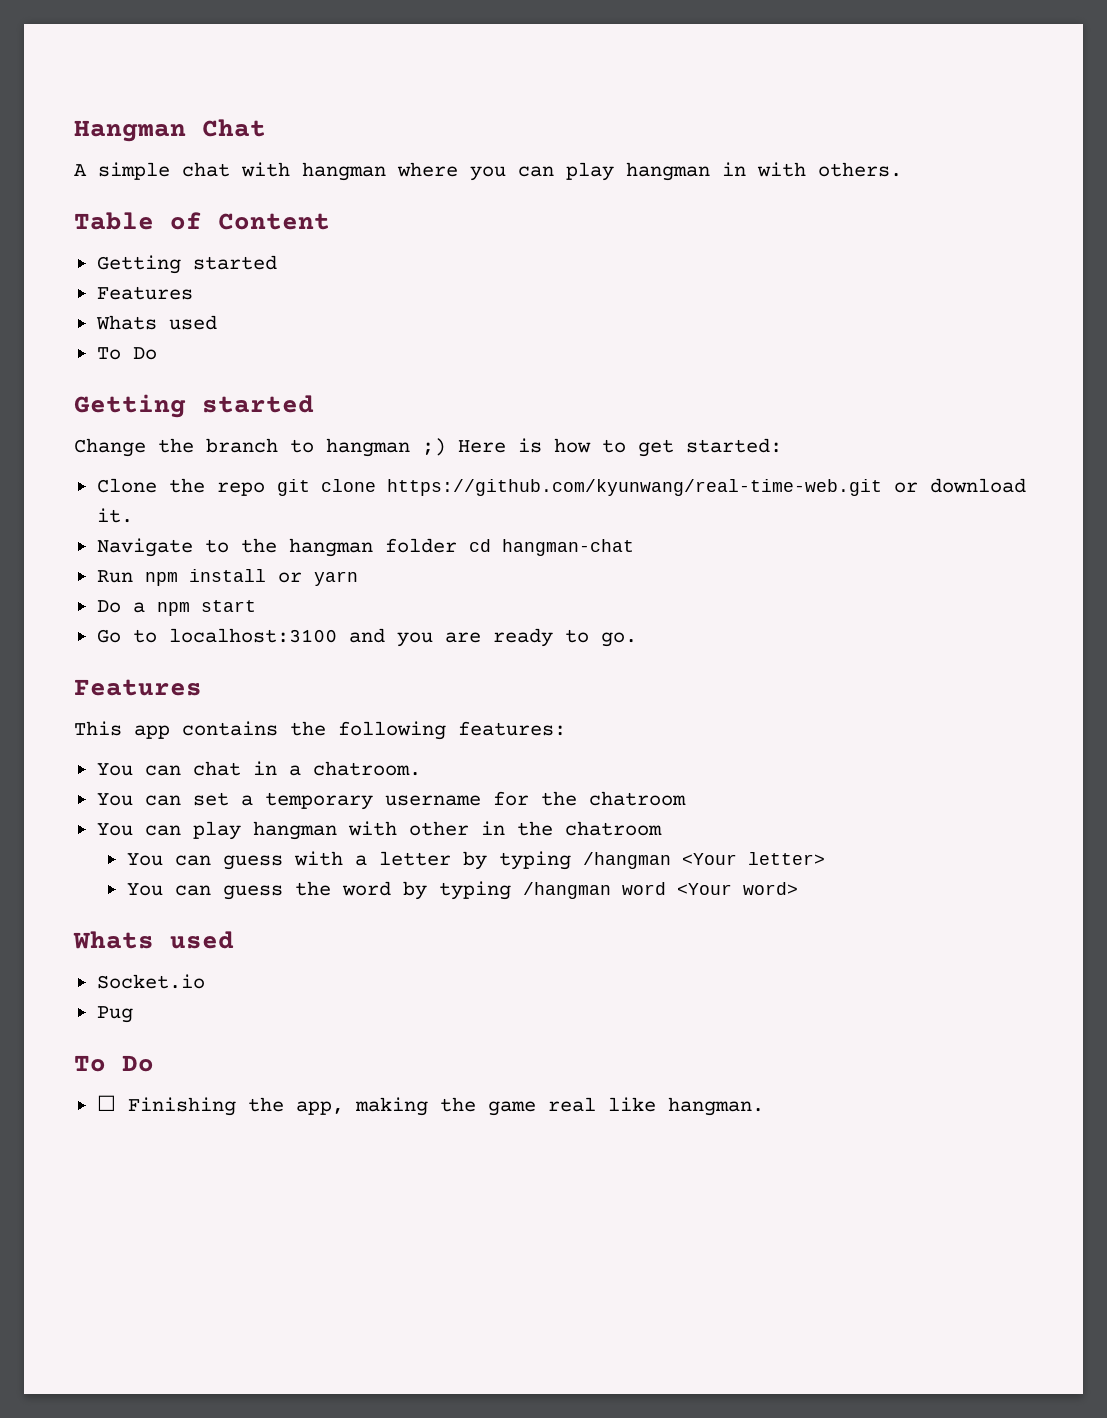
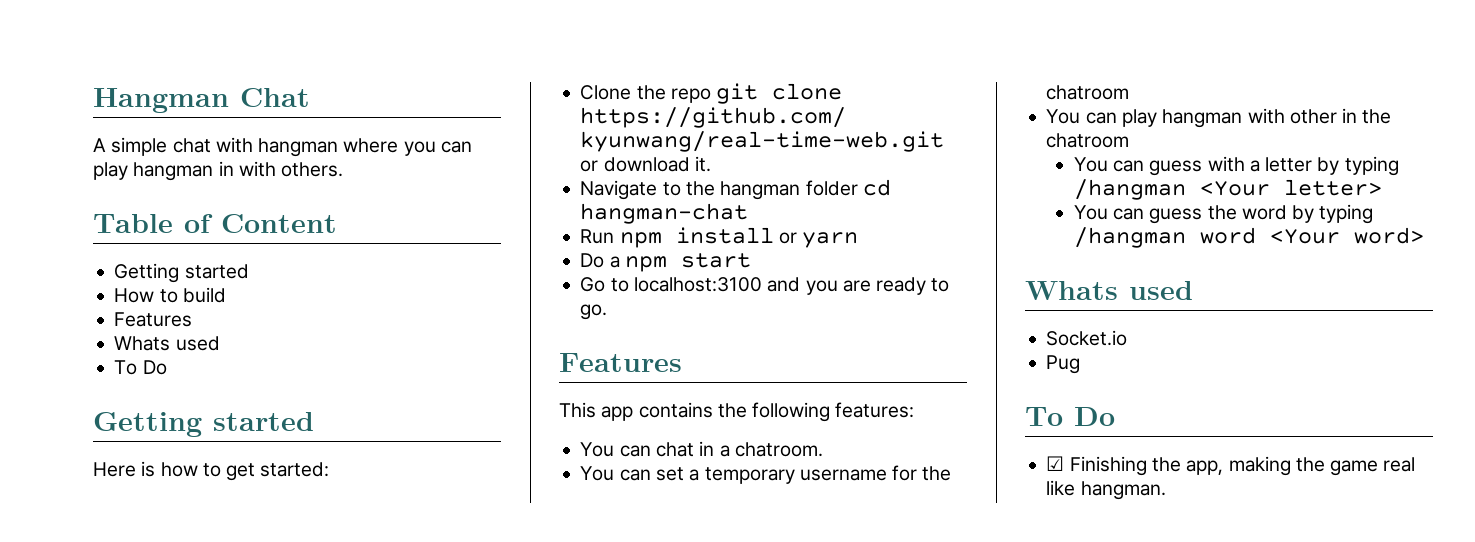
+ How to build
- Change the branch to hangman ;) Here is how to get started:
+ Here is how to get started:
- ☐ Finishing the app, making the game real like hangman.
+ ☑ Finishing the app, making the game real like hangman.

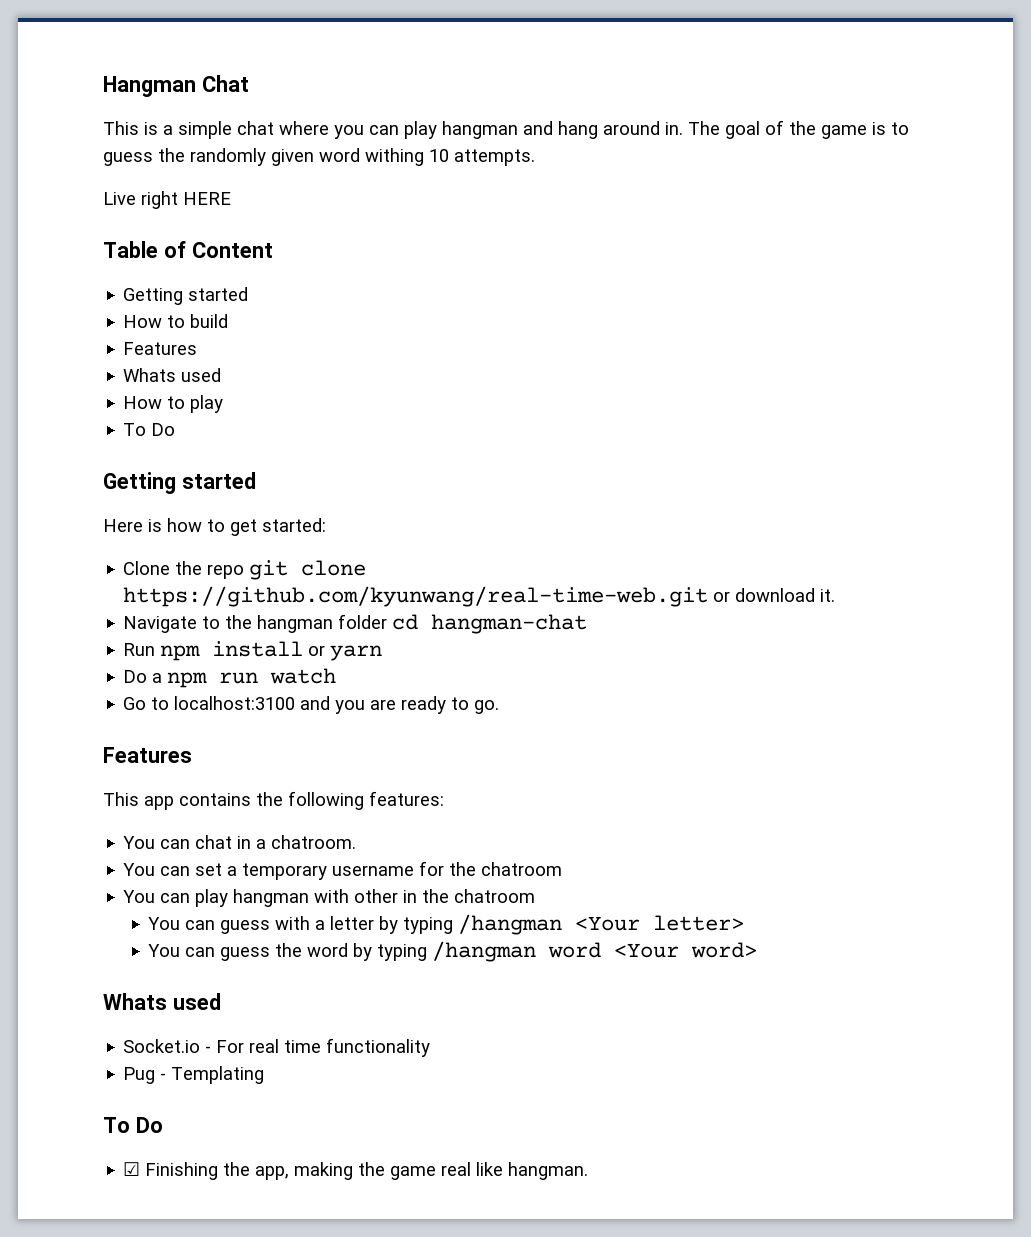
- A simple chat with hangman where you can play hangman in with others.
+ This is a simple chat where you can play hangman and hang around in. The goal of the game is to guess the randomly given word withing 10 attempts.
+ Live right HERE
+ How to play
- Do a npm start
+ Do a npm run watch
- Socket.io
+ Socket.io - For real time functionality
- Pug
+ Pug - Templating

